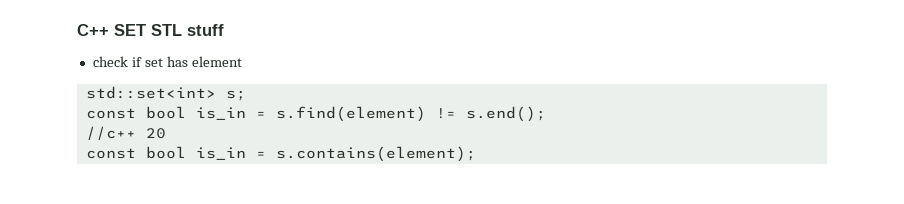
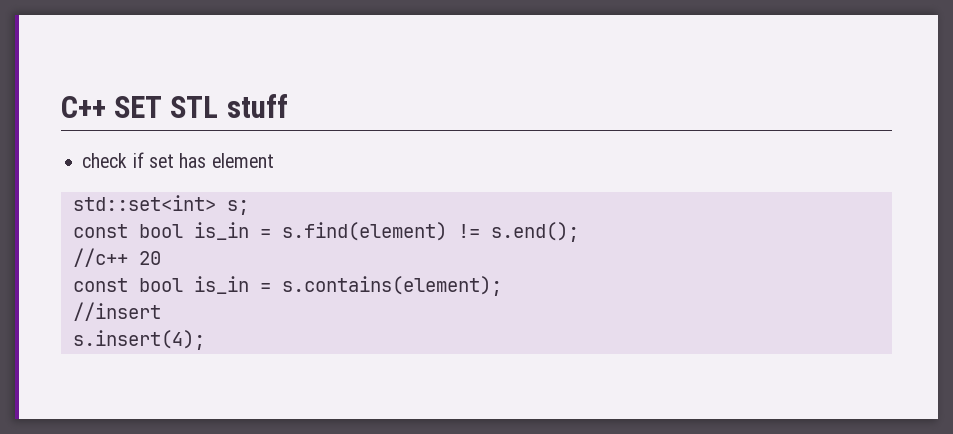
+ //insert
+ s.insert(4);

